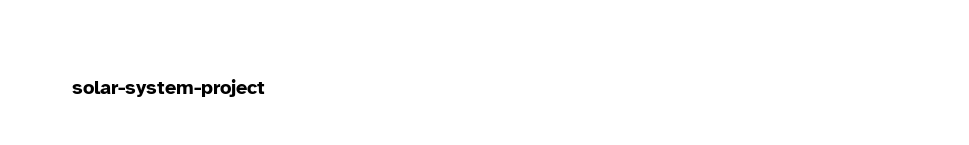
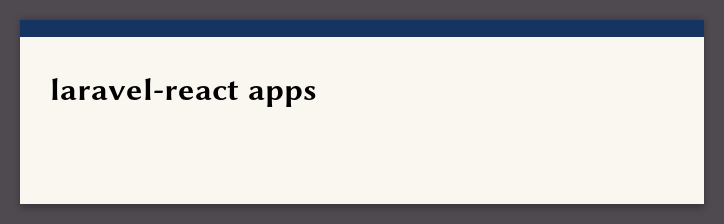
- solar-system-project
+ laravel-react apps

